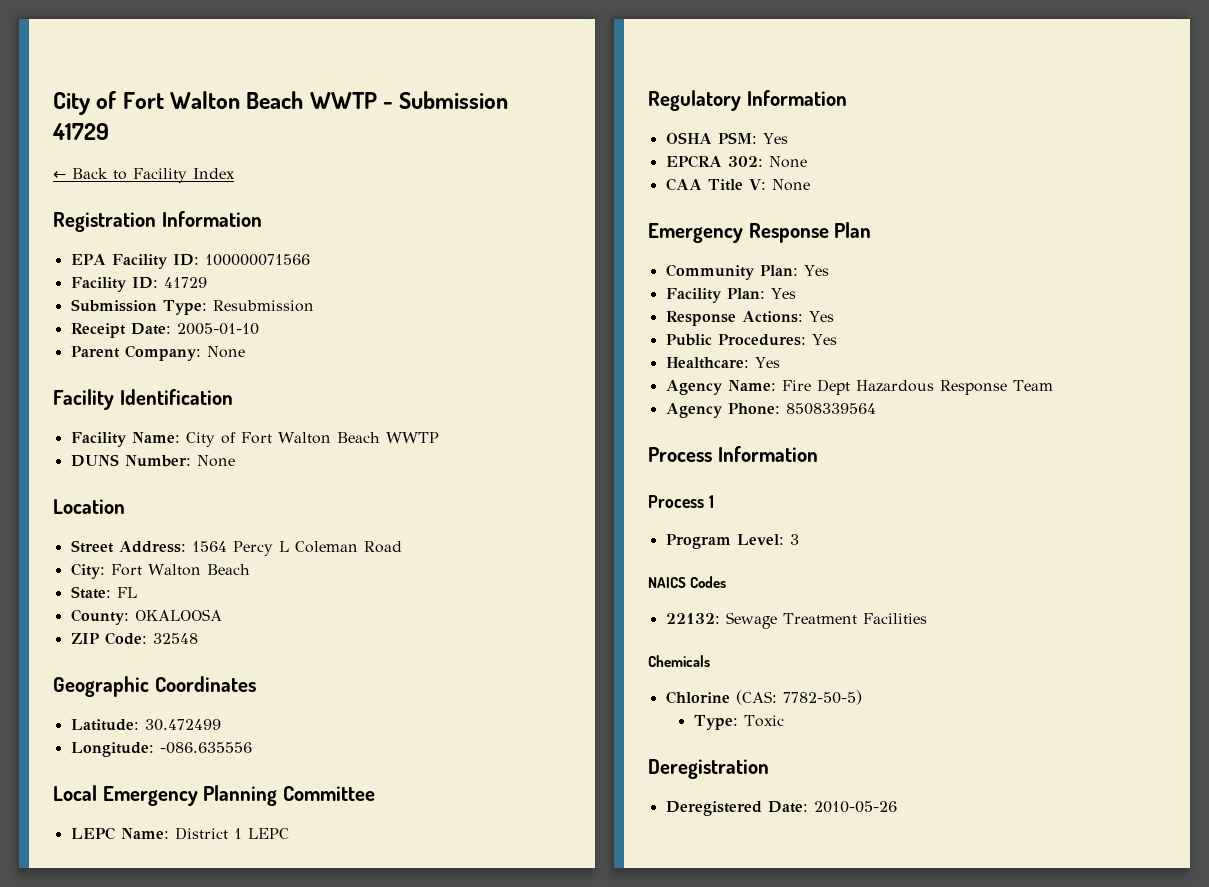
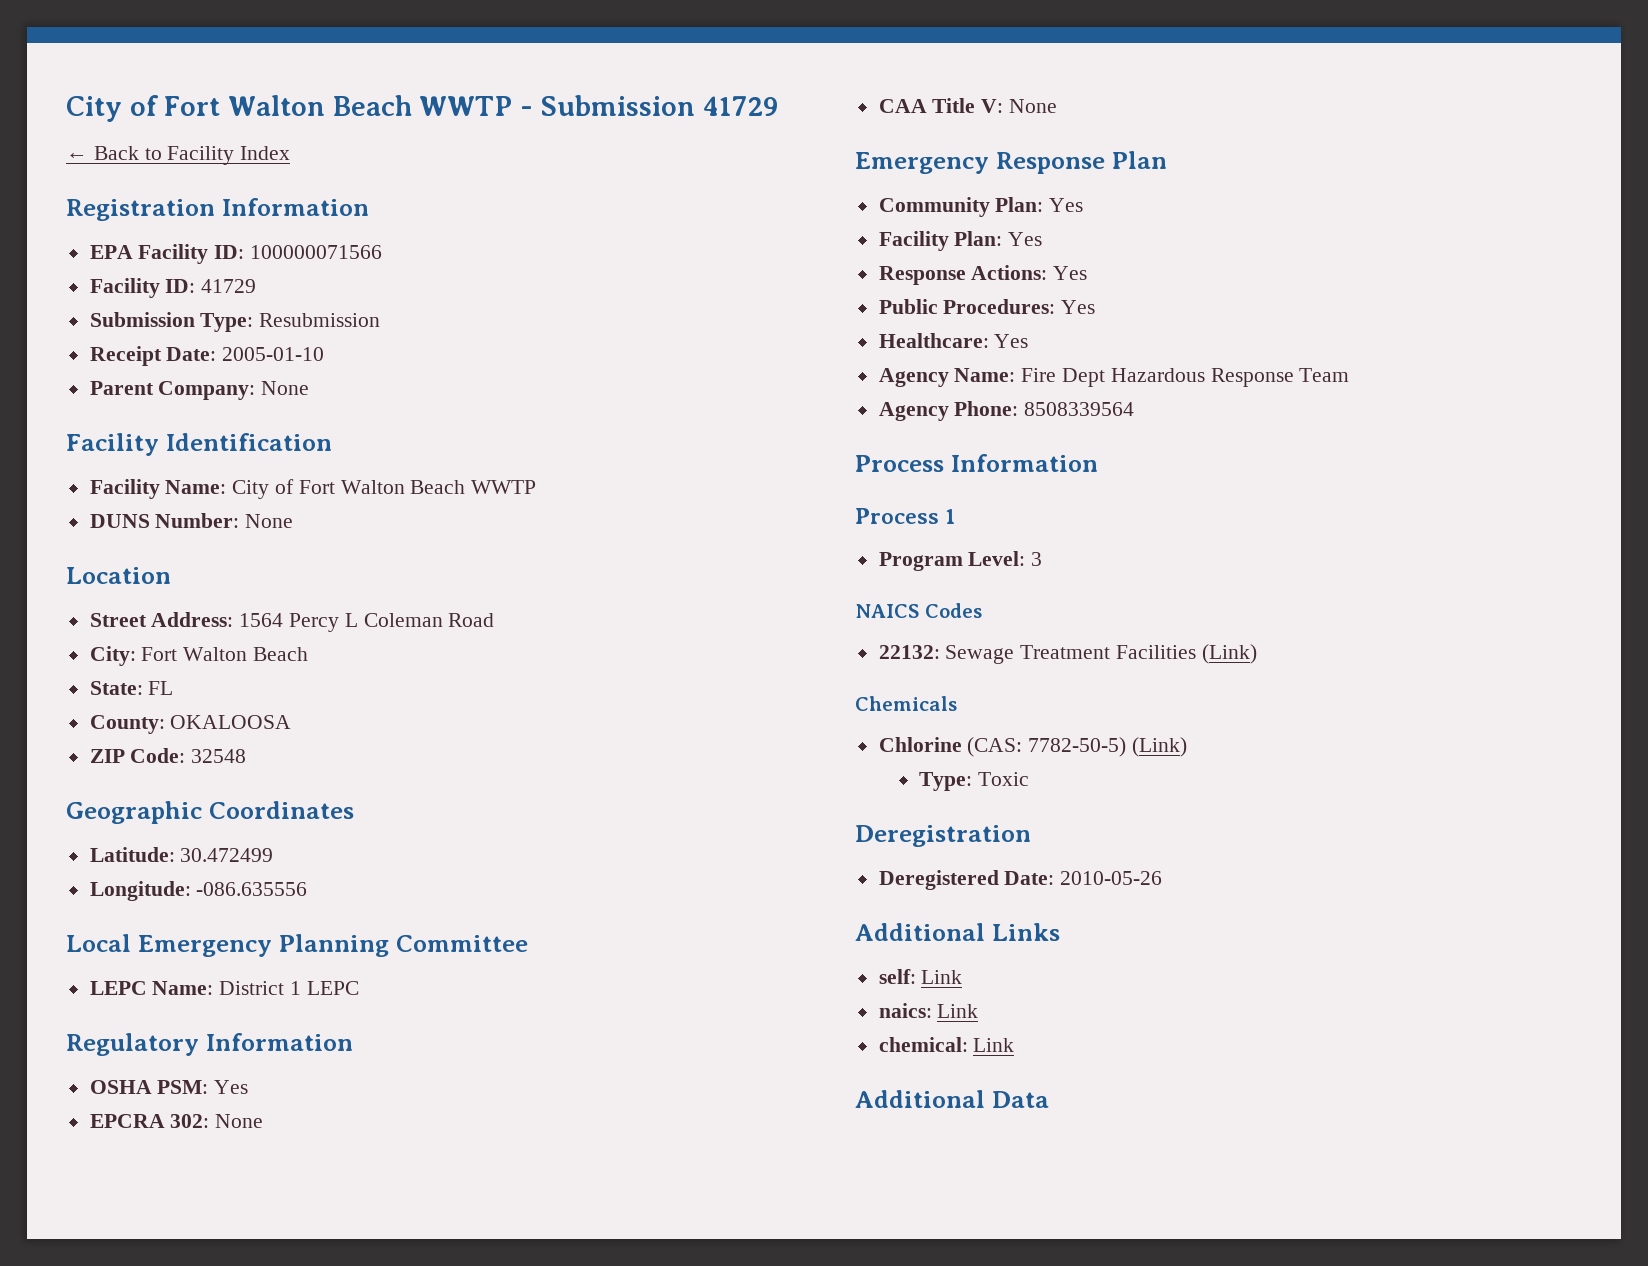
- 22132: Sewage Treatment Facilities
+ 22132: Sewage Treatment Facilities (Link)
- Chlorine (CAS: 7782-50-5)
+ Chlorine (CAS: 7782-50-5) (Link)
+ Additional Links
+ self: Link
+ naics: Link
+ chemical: Link
+ Additional Data

